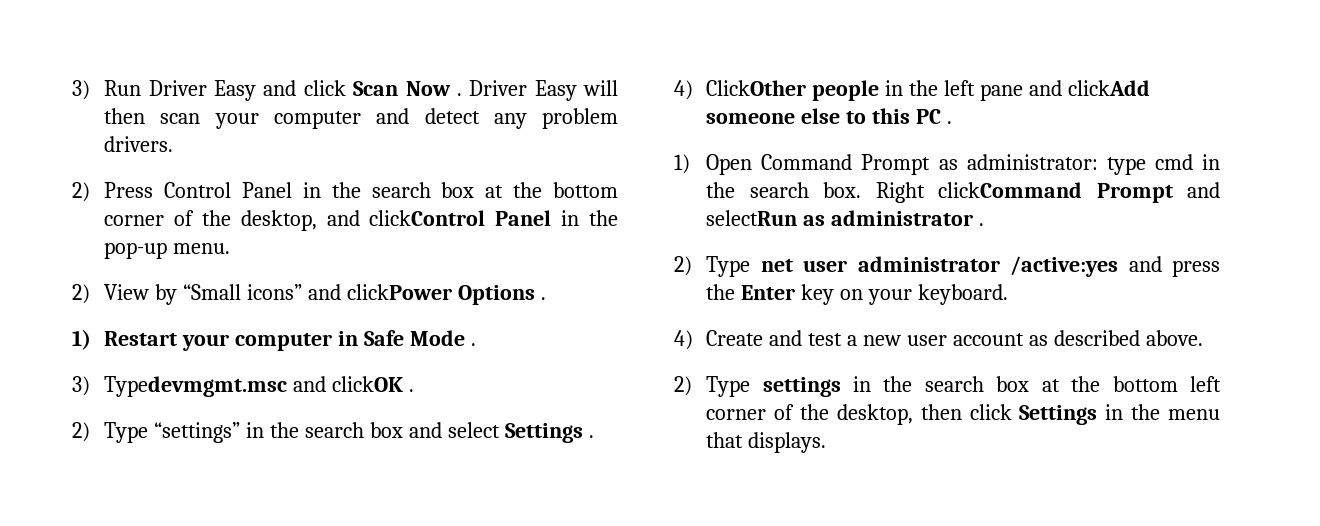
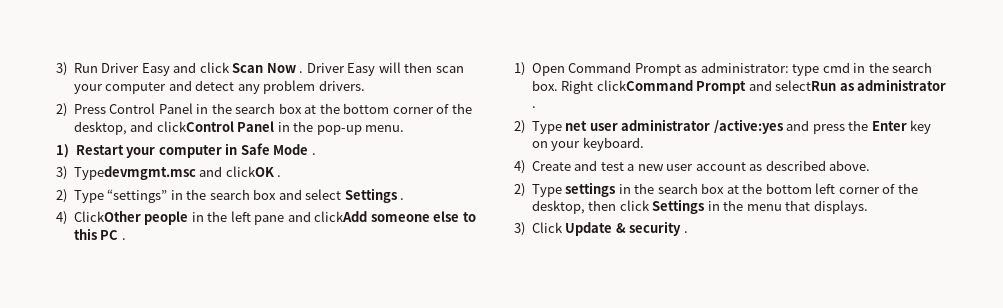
- 2) View by “Small icons” and clickPower Options .
+ 3) Click Update & security .

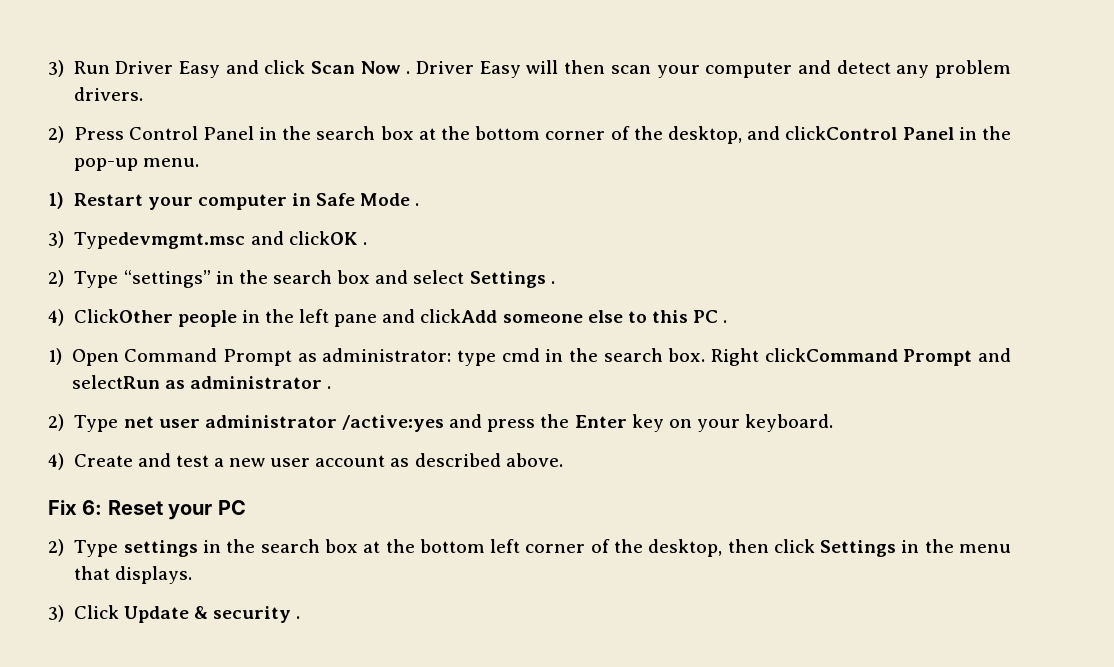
+ Fix 6: Reset your PC

